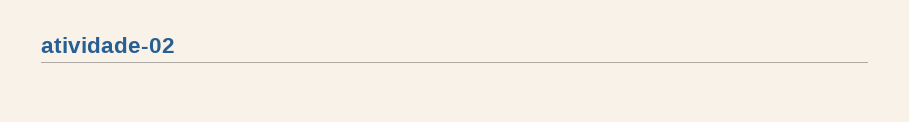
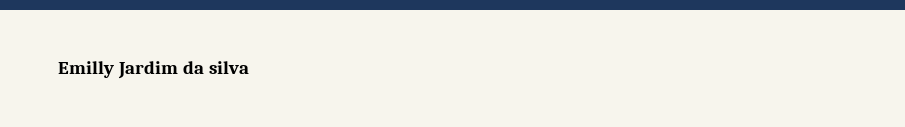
- atividade-02
+ Emilly Jardim da silva

